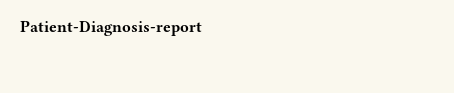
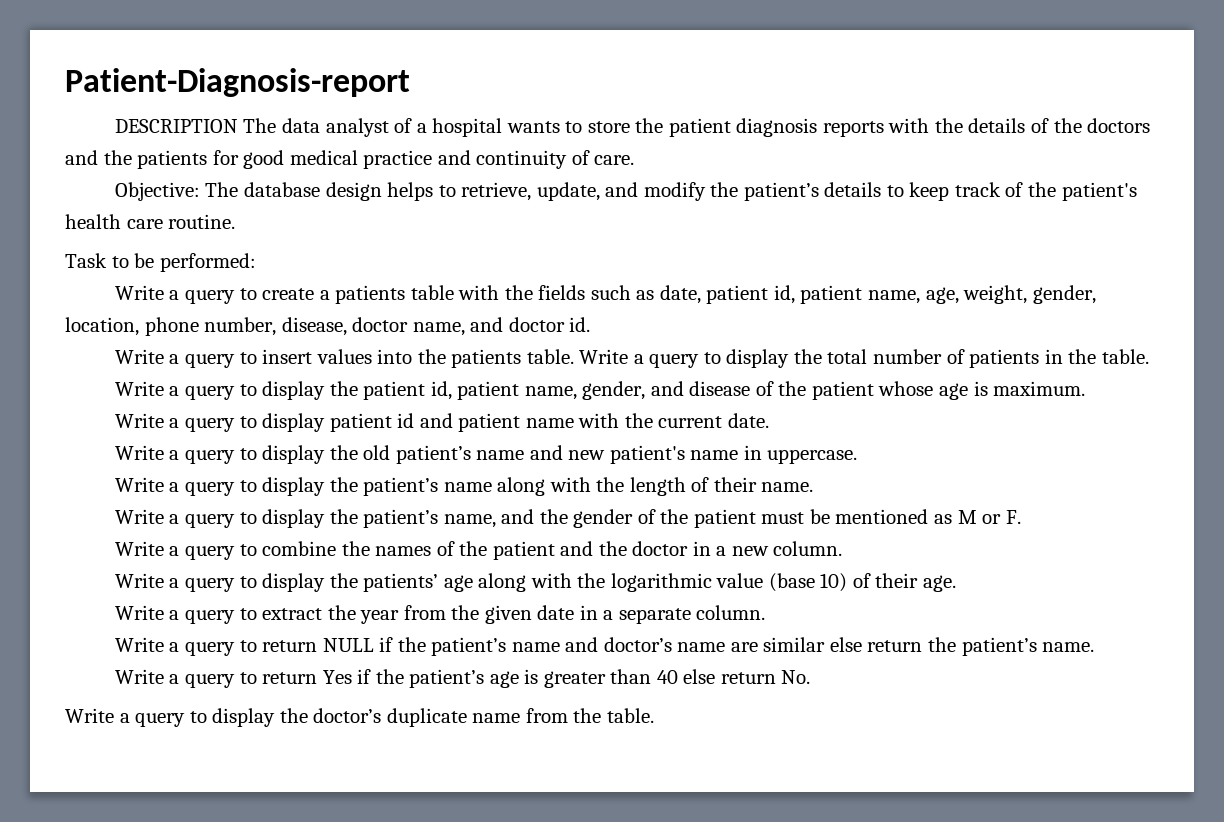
+ DESCRIPTION The data analyst of a hospital wants to store the patient diagnosis reports with the details of the doctors and the patients for good medical practice and continuity of care.
+ Objective: The database design helps to retrieve, update, and modify the patient’s details to keep track of the patient's health care routine.
+ Task to be performed:
+ Write a query to create a patients table with the fields such as date, patient id, patient name, age, weight, gender, location, phone number, disease, doctor name, and doctor id.
+ Write a query to insert values into the patients table. Write a query to display the total number of patients in the table.
+ Write a query to display the patient id, patient name, gender, and disease of the patient whose age is maximum.
+ Write a query to display patient id and patient name with the current date.
+ Write a query to display the old patient’s name and new patient's name in uppercase.
+ Write a query to display the patient’s name along with the length of their name.
+ Write a query to display the patient’s name, and the gender of the patient must be mentioned as M or F.
+ Write a query to combine the names of the patient and the doctor in a new column.
+ Write a query to display the patients’ age along with the logarithmic value (base 10) of their age.
+ Write a query to extract the year from the given date in a separate column.
+ Write a query to return NULL if the patient’s name and doctor’s name are similar else return the patient’s name.
+ Write a query to return Yes if the patient’s age is greater than 40 else return No.
+ Write a query to display the doctor’s duplicate name from the table.

